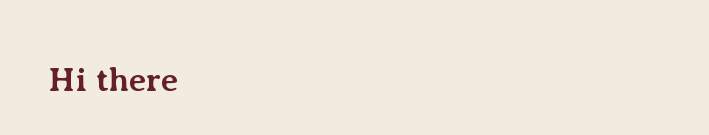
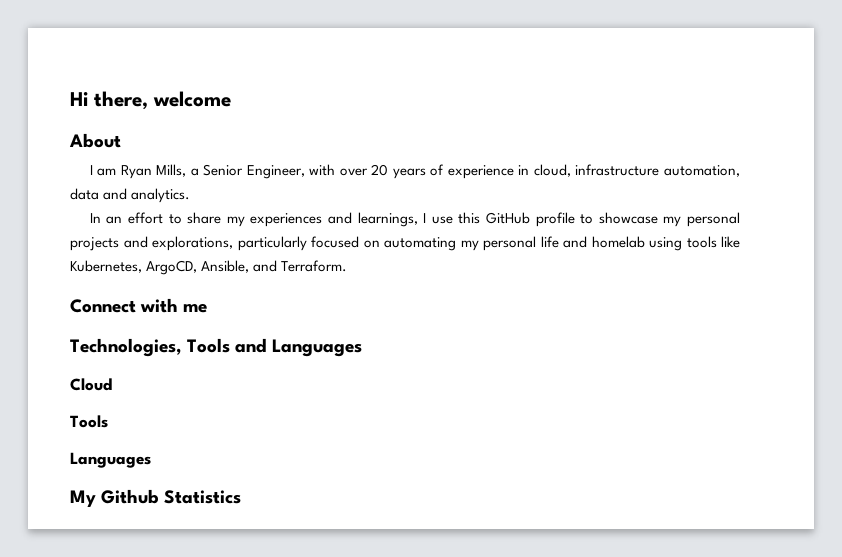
- Hi there
+ Hi there, welcome
+ About
+ I am Ryan Mills, a Senior Engineer, with over 20 years of experience in cloud, infrastructure automation, data and analytics.
+ In an effort to share my experiences and learnings, I use this GitHub profile to showcase my personal projects and explorations, particularly focused on automating my personal life and homelab using tools like Kubernetes, ArgoCD, Ansible, and Terraform.
+ Connect with me
+ Technologies, Tools and Languages
+ Cloud
+ Tools
+ Languages
+ My Github Statistics

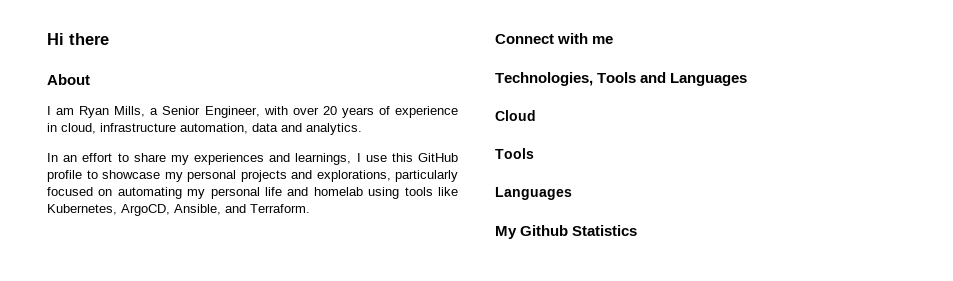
- Hi there, welcome
+ Hi there

